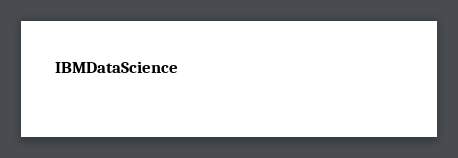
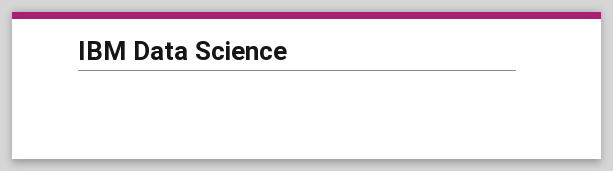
- IBMDataScience
+ IBM Data Science

